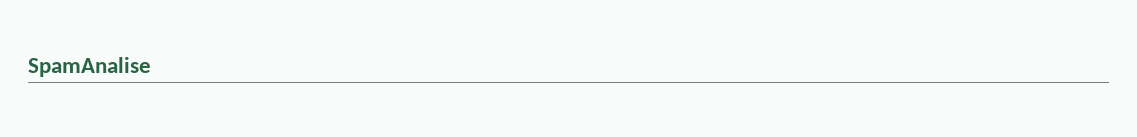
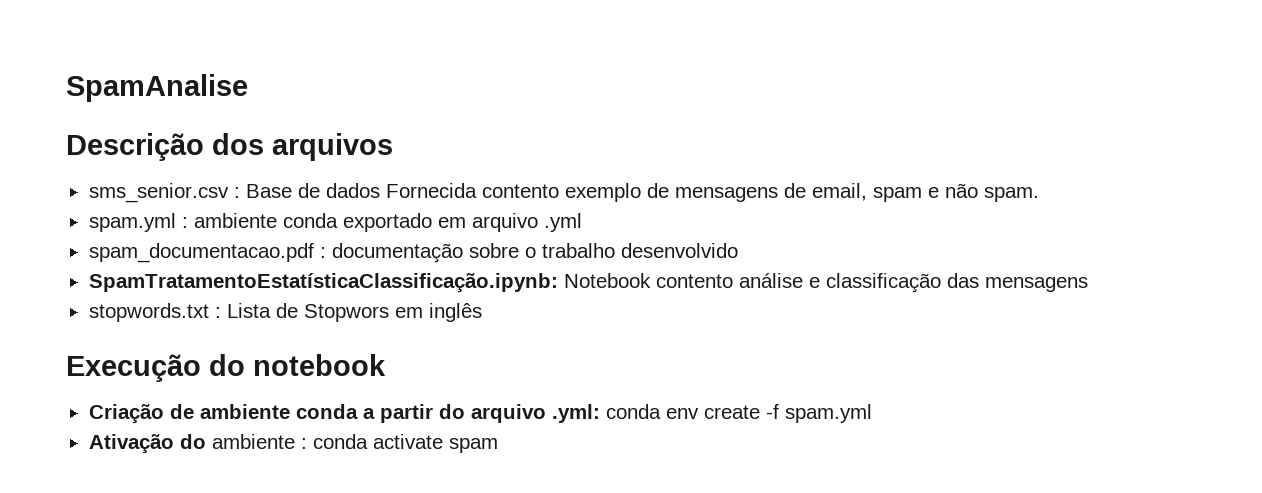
+ Descrição dos arquivos
+ sms_senior.csv : Base de dados Fornecida contento exemplo de mensagens de email, spam e não spam.
+ spam.yml : ambiente conda exportado em arquivo .yml
+ spam_documentacao.pdf : documentação sobre o trabalho desenvolvido
+ SpamTratamentoEstatísticaClassificação.ipynb: Notebook contento análise e classificação das mensagens
+ stopwords.txt : Lista de Stopwors em inglês
+ Execução do notebook
+ Criação de ambiente conda a partir do arquivo .yml: conda env create -f spam.yml
+ Ativação do ambiente : conda activate spam

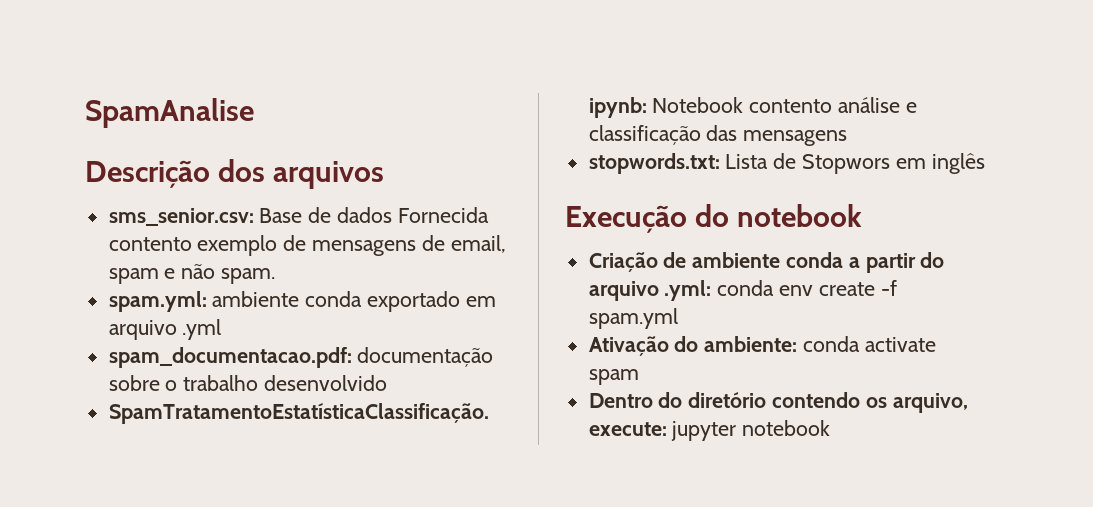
- sms_senior.csv : Base de dados Fornecida contento exemplo de mensagens de email, spam e não spam.
+ sms_senior.csv: Base de dados Fornecida contento exemplo de mensagens de email, spam e não spam.
- spam.yml : ambiente conda exportado em arquivo .yml
+ spam.yml: ambiente conda exportado em arquivo .yml
- spam_documentacao.pdf : documentação sobre o trabalho desenvolvido
+ spam_documentacao.pdf: documentação sobre o trabalho desenvolvido
- stopwords.txt : Lista de Stopwors em inglês
+ stopwords.txt: Lista de Stopwors em inglês
- Ativação do ambiente : conda activate spam
+ Ativação do ambiente: conda activate spam
+ Dentro do diretório contendo os arquivo, execute: jupyter notebook

